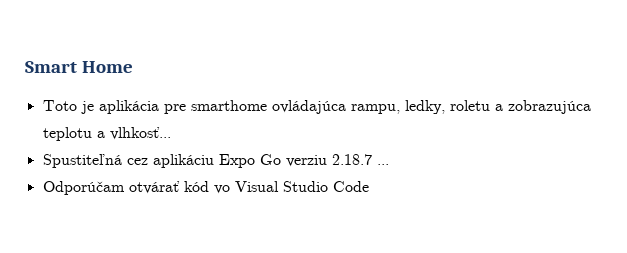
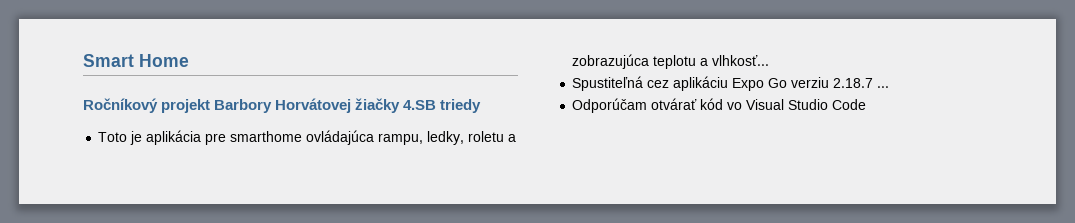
+ Ročníkový projekt Barbory Horvátovej žiačky 4.SB triedy

